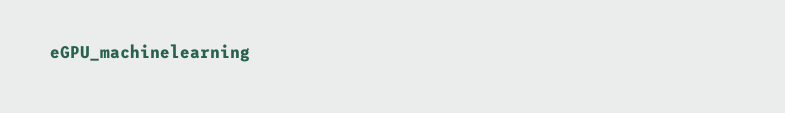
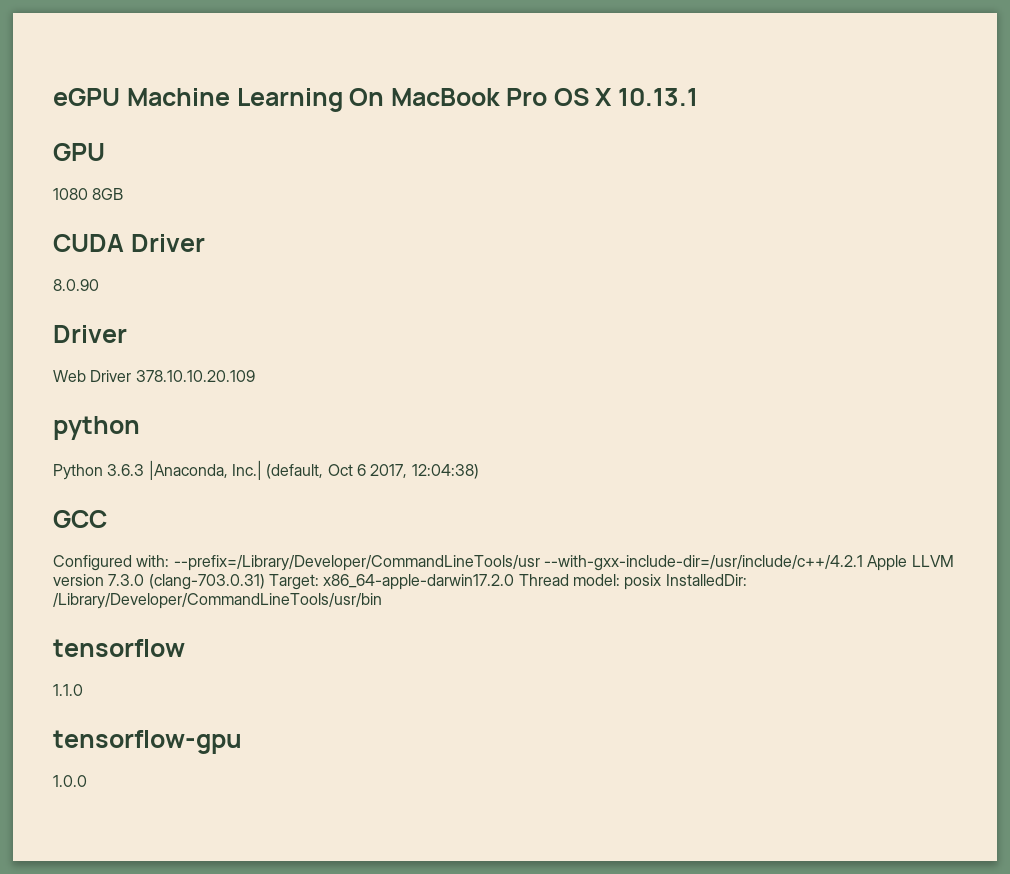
- eGPU_machinelearning
+ eGPU Machine Learning On MacBook Pro OS X 10.13.1
+ GPU
+ 1080 8GB
+ CUDA Driver
+ 8.0.90
+ Driver
+ Web Driver 378.10.10.20.109
+ python
+ Python 3.6.3 |Anaconda, Inc.| (default, Oct 6 2017, 12:04:38)
+ GCC
+ Configured with: --prefix=/Library/Developer/CommandLineTools/usr --with-gxx-include-dir=/usr/include/c++/4.2.1 Apple LLVM version 7.3.0 (clang-703.0.31) Target: x86_64-apple-darwin17.2.0 Thread model: posix InstalledDir: /Library/Developer/CommandLineTools/usr/bin
+ tensorflow
+ 1.1.0
+ tensorflow-gpu
+ 1.0.0

